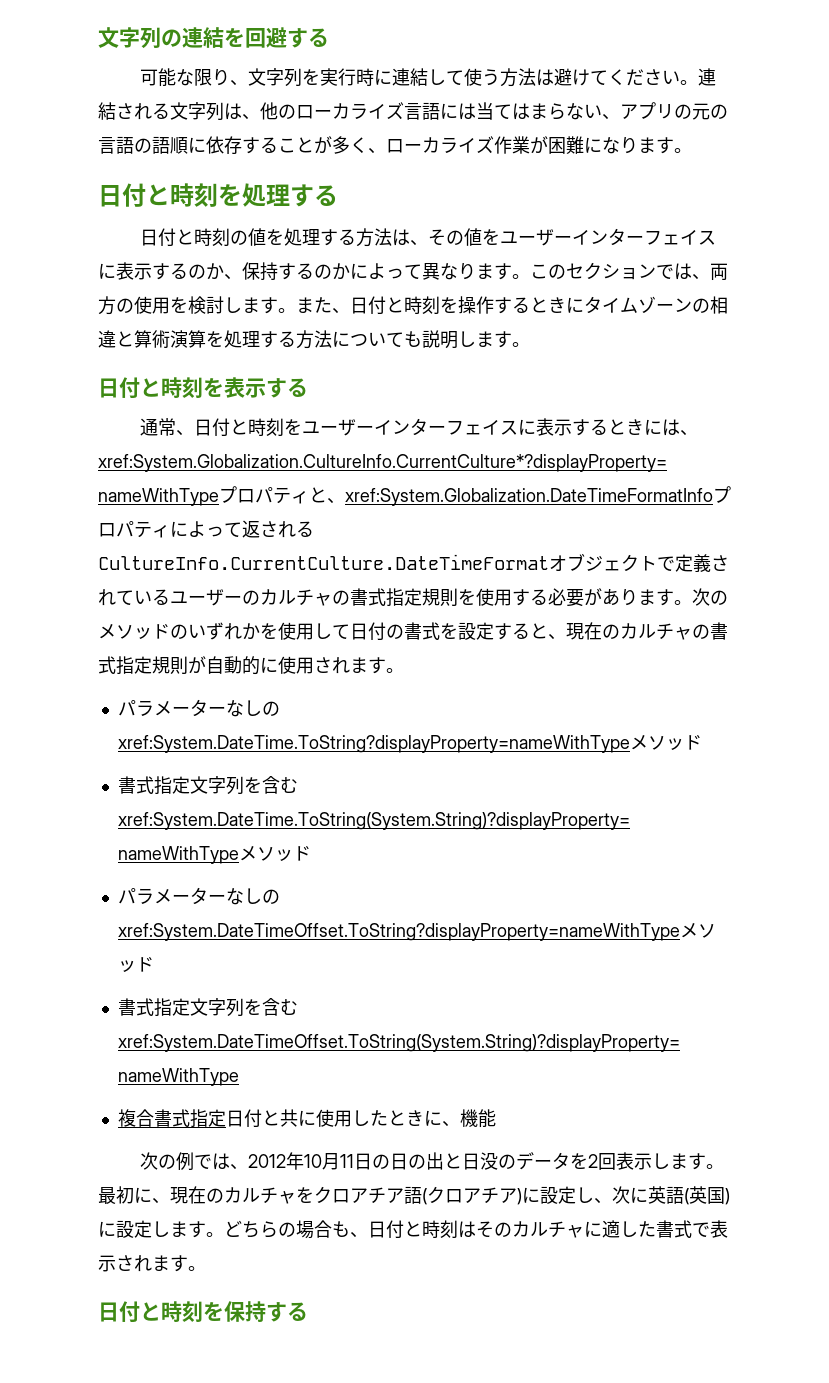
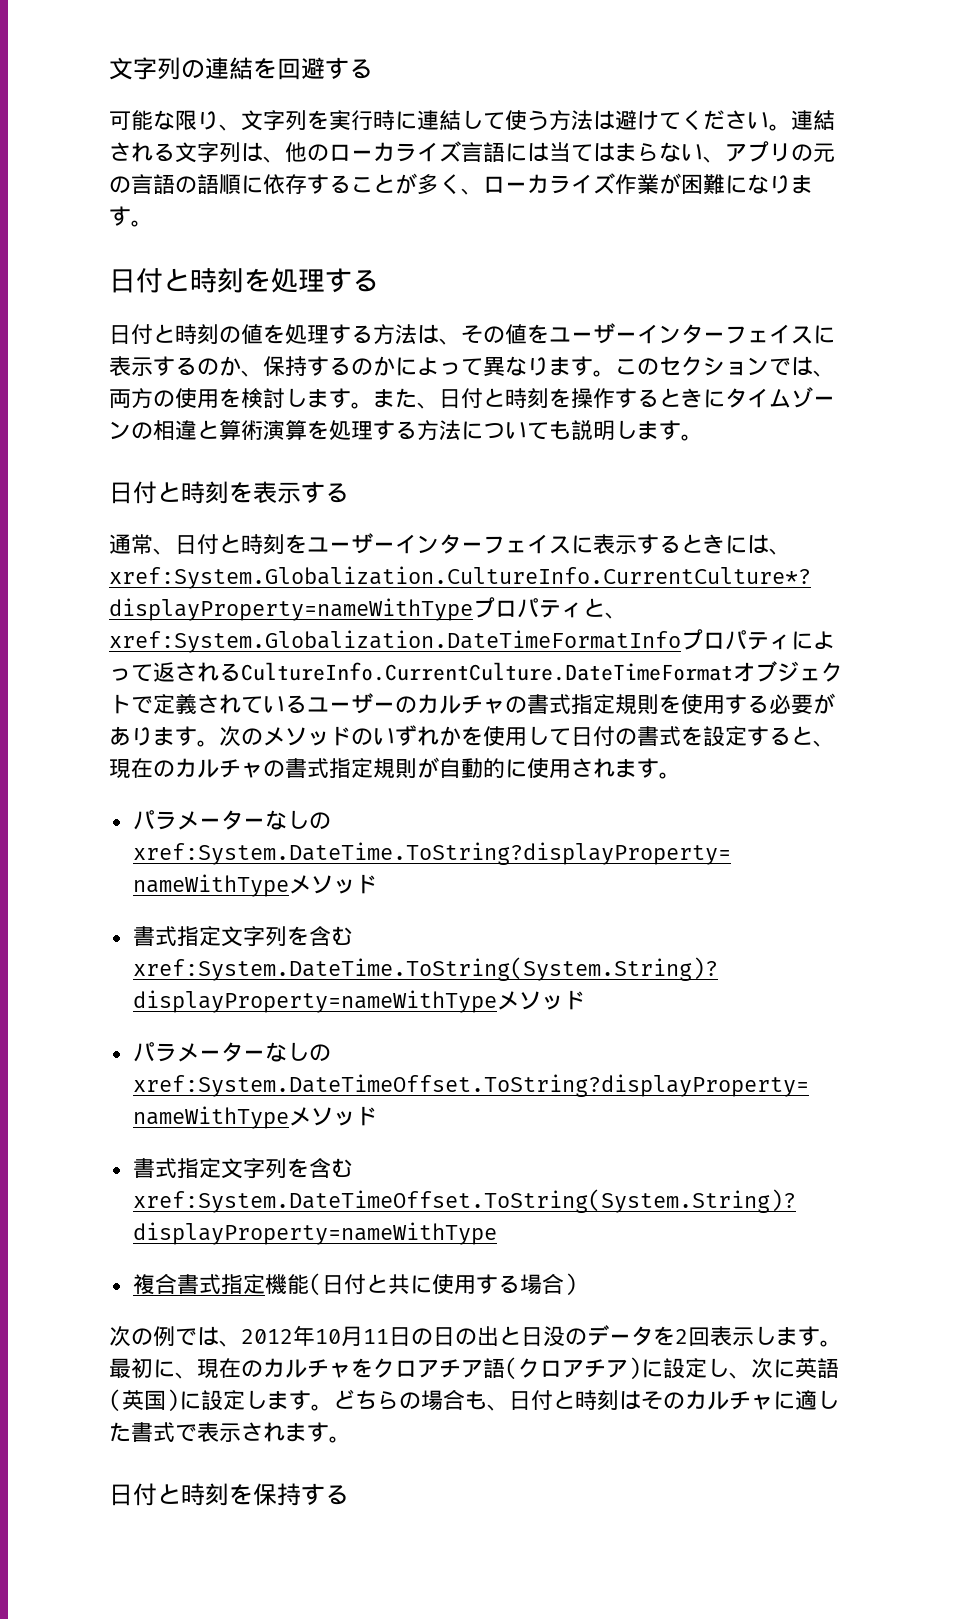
- 複合書式指定日付と共に使用したときに、機能
+ 複合書式指定機能(日付と共に使用する場合)

